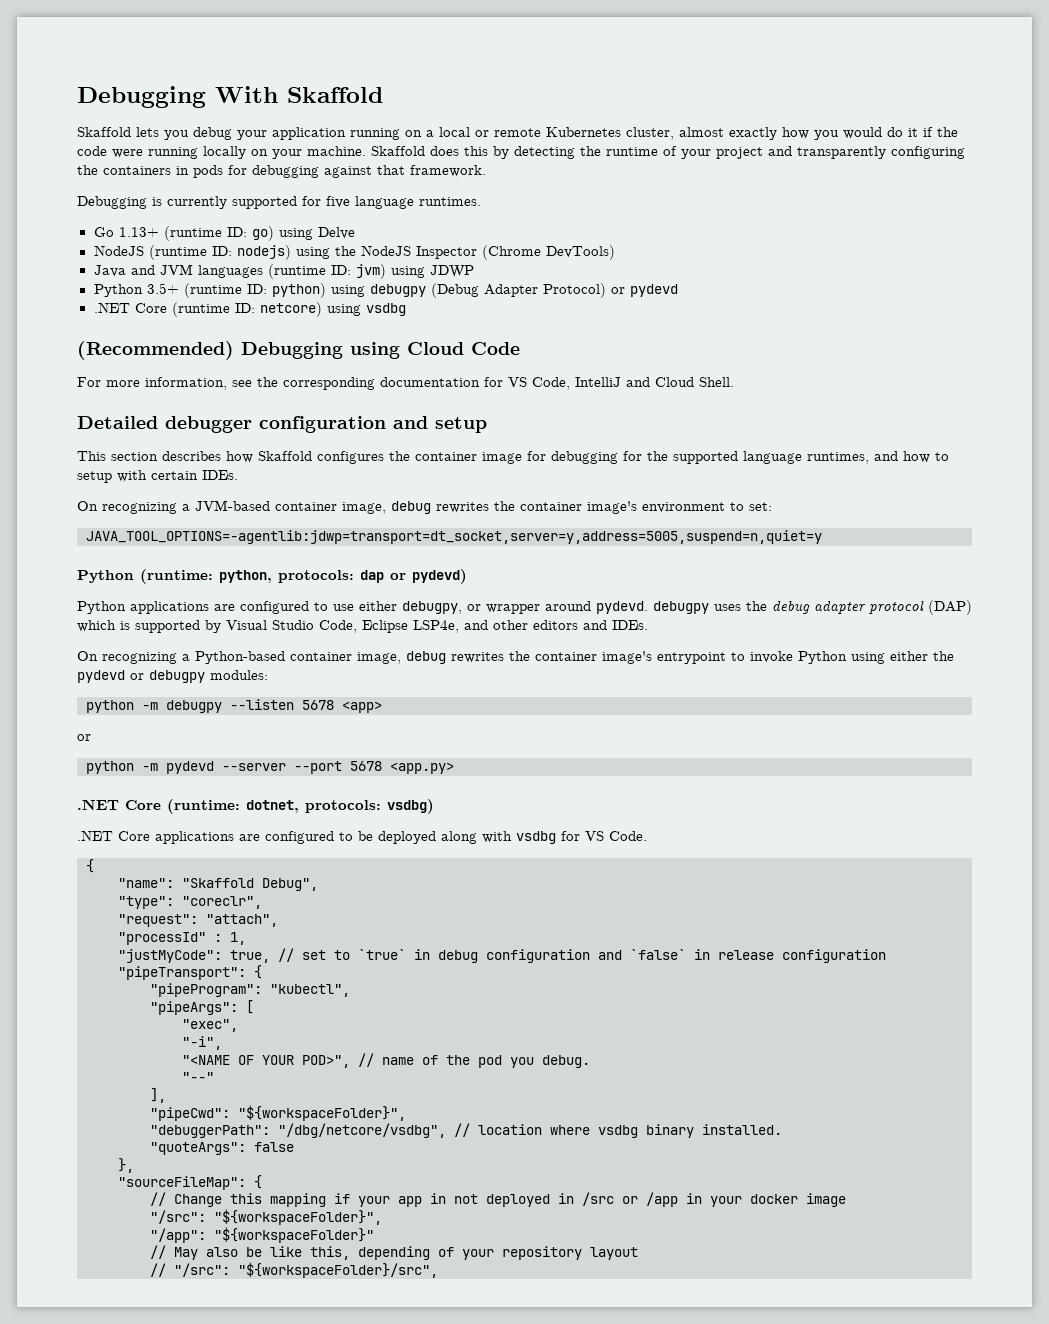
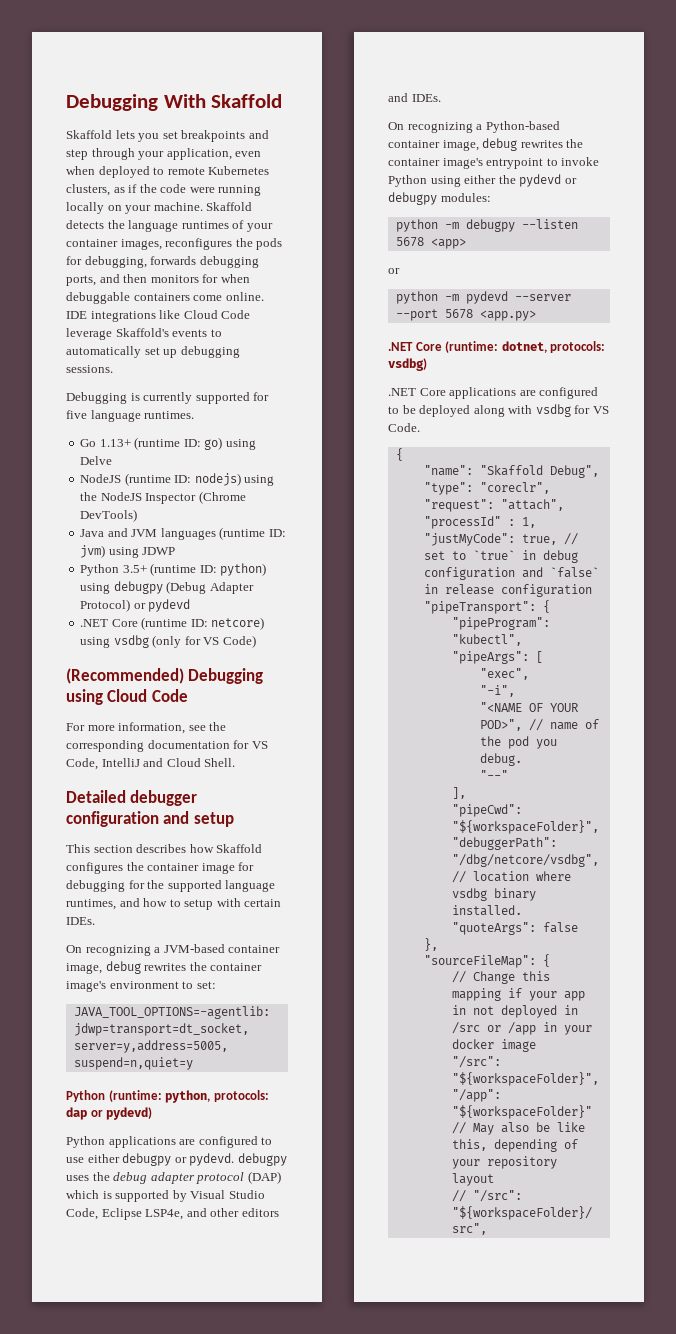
- Skaffold lets you debug your application running on a local or remote Kubernetes cluster, almost exactly how you would do it if the code were running locally on your machine.
+ Skaffold lets you set breakpoints and step through your application, even when deployed to remote Kubernetes clusters, as if the code were running locally on your machine.
- Skaffold does this by detecting the runtime of your project and transparently configuring the containers in pods for debugging against that framework.
+ Skaffold detects the language runtimes of your container images, reconfigures the pods for debugging, forwards debugging ports, and then monitors for when debuggable containers come online. IDE integrations like Cloud Code leverage Skaffold's events to automatically set up debugging sessions.
- .NET Core (runtime ID: netcore) using vsdbg
+ .NET Core (runtime ID: netcore) using vsdbg (only for VS Code)
- Python applications are configured to use either debugpy, or wrapper around pydevd. debugpy uses the debug adapter protocol (DAP) which is supported by Visual Studio Code, Eclipse LSP4e, and other editors and IDEs.
+ Python applications are configured to use either debugpy or pydevd. debugpy uses the debug adapter protocol (DAP) which is supported by Visual Studio Code, Eclipse LSP4e, and other editors and IDEs.

